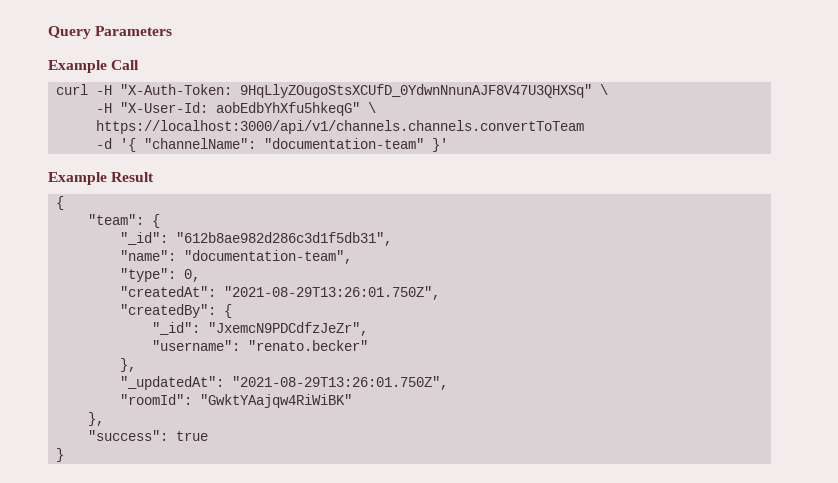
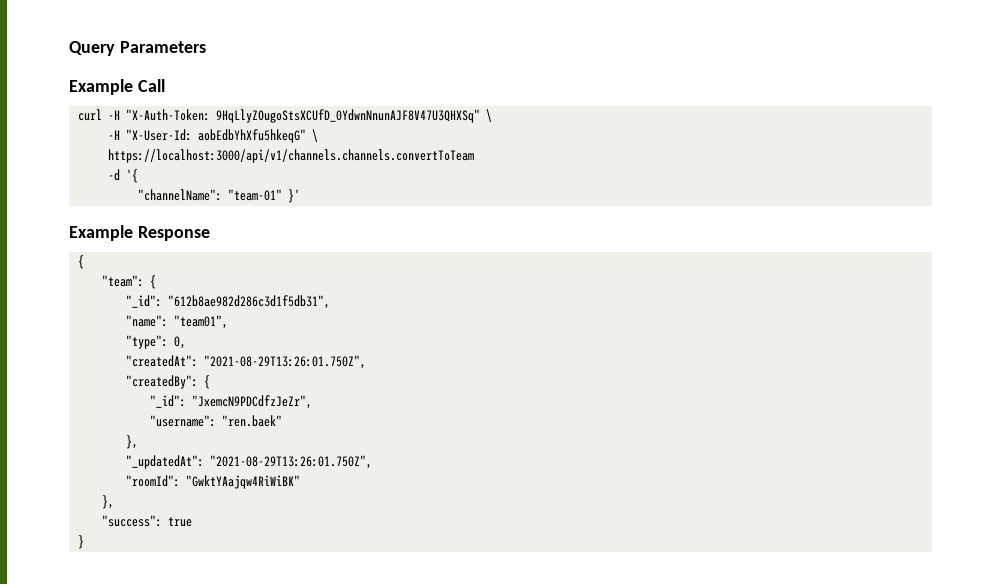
- -d '{ "channelName": "documentation-team" }'
+ -d '{
+ "channelName": "team-01" }'
- Example Result
+ Example Response
- "name": "documentation-team",
+ "name": "team01",
- "username": "renato.becker"
+ "username": "ren.baek"

